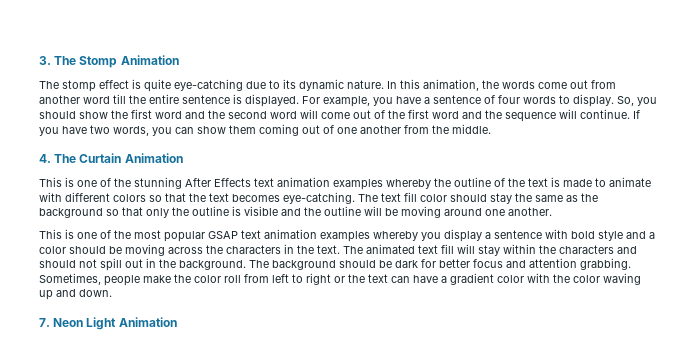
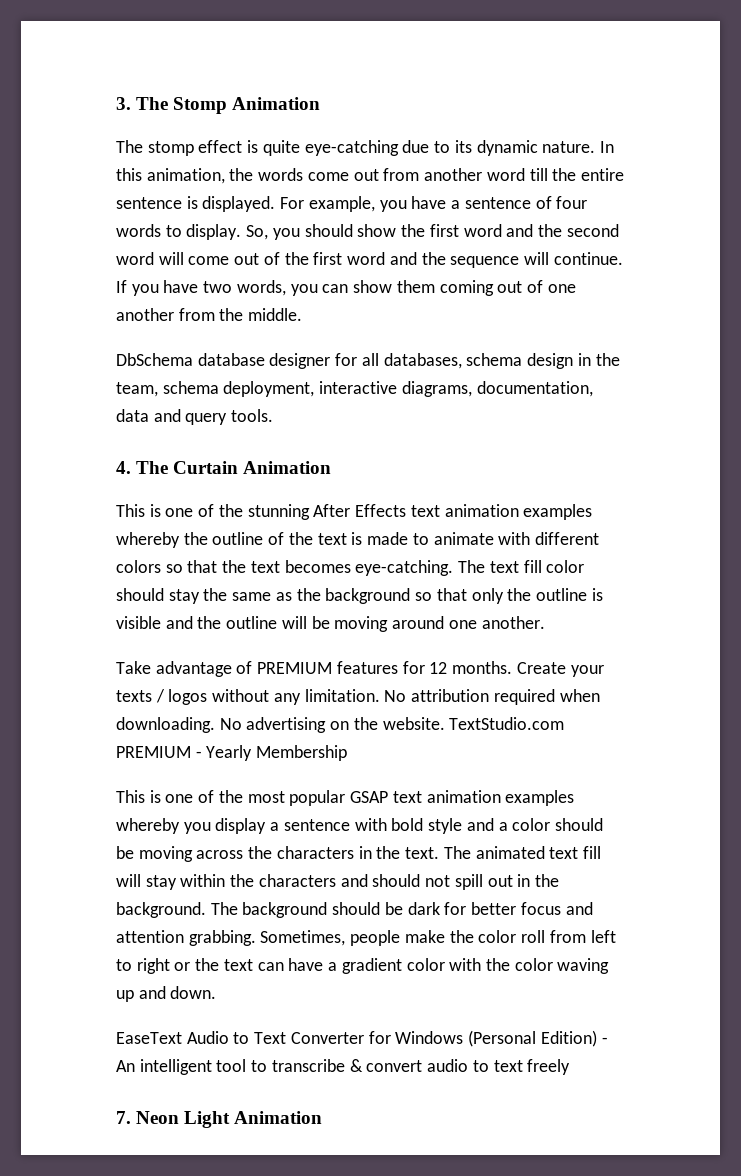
+ DbSchema database designer for all databases, schema design in the team, schema deployment, interactive diagrams, documentation, data and query tools.
+ Take advantage of PREMIUM features for 12 months. Create your texts / logos without any limitation. No attribution required when downloading. No advertising on the website. TextStudio.com PREMIUM - Yearly Membership
+ EaseText Audio to Text Converter for Windows (Personal Edition) - An intelligent tool to transcribe & convert audio to text freely

